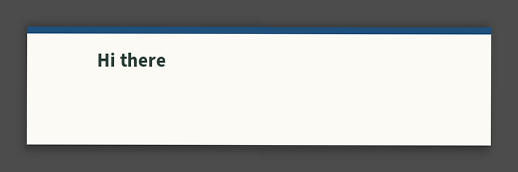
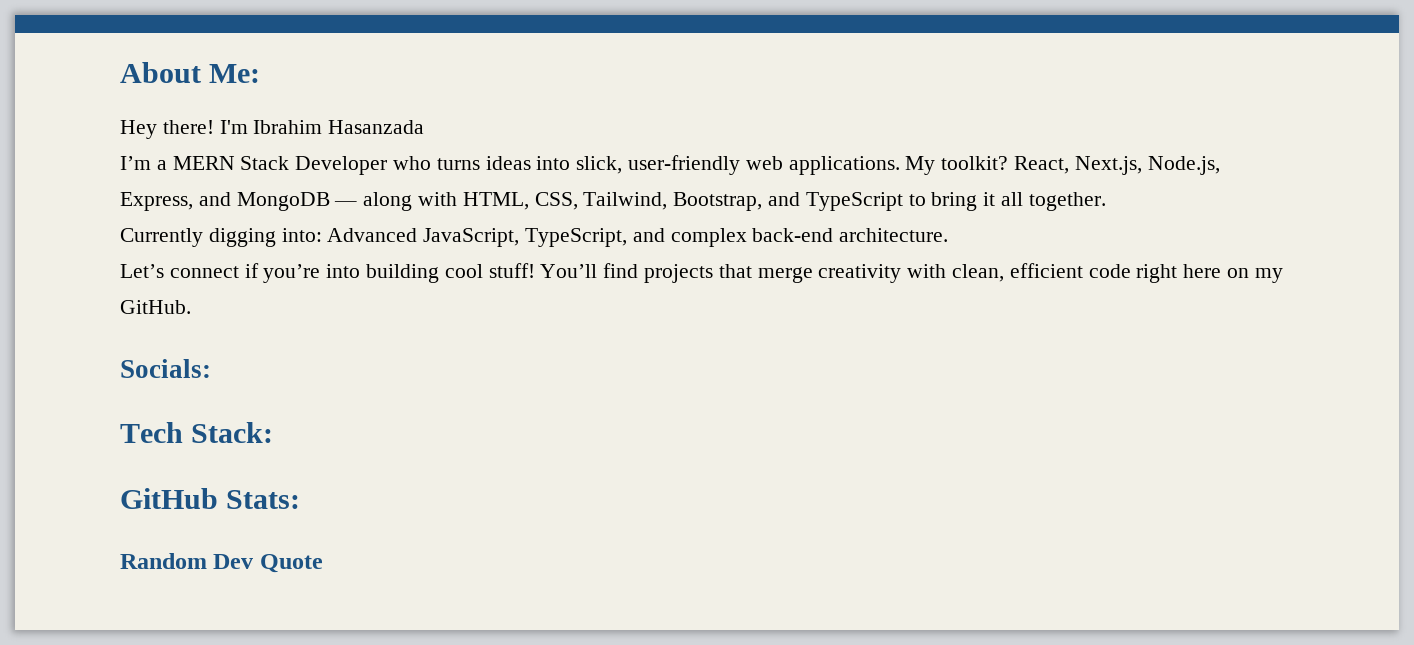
- Hi there
+ About Me:
+ Hey there! I'm Ibrahim Hasanzada
+ I’m a MERN Stack Developer who turns ideas into slick, user-friendly web applications. My toolkit? React, Next.js, Node.js, Express, and MongoDB — along with HTML, CSS, Tailwind, Bootstrap, and TypeScript to bring it all together.
+ Currently digging into: Advanced JavaScript, TypeScript, and complex back-end architecture.
+ Let’s connect if you’re into building cool stuff! You’ll find projects that merge creativity with clean, efficient code right here on my GitHub.
+ Socials:
+ Tech Stack:
+ GitHub Stats:
+ Random Dev Quote

